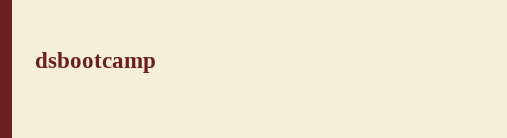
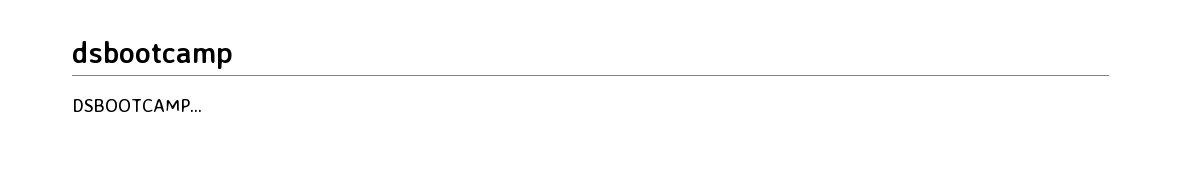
+ DSBOOTCAMP...

